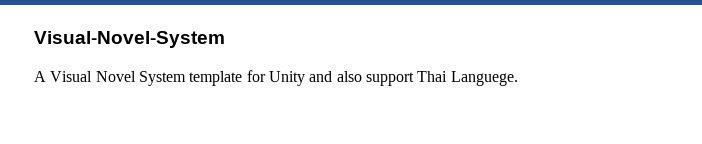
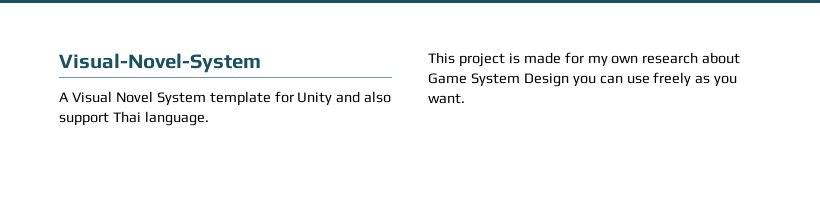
- A Visual Novel System template for Unity and also support Thai Languege.
+ A Visual Novel System template for Unity and also support Thai language.
+ This project is made for my own research about Game System Design you can use freely as you want.

